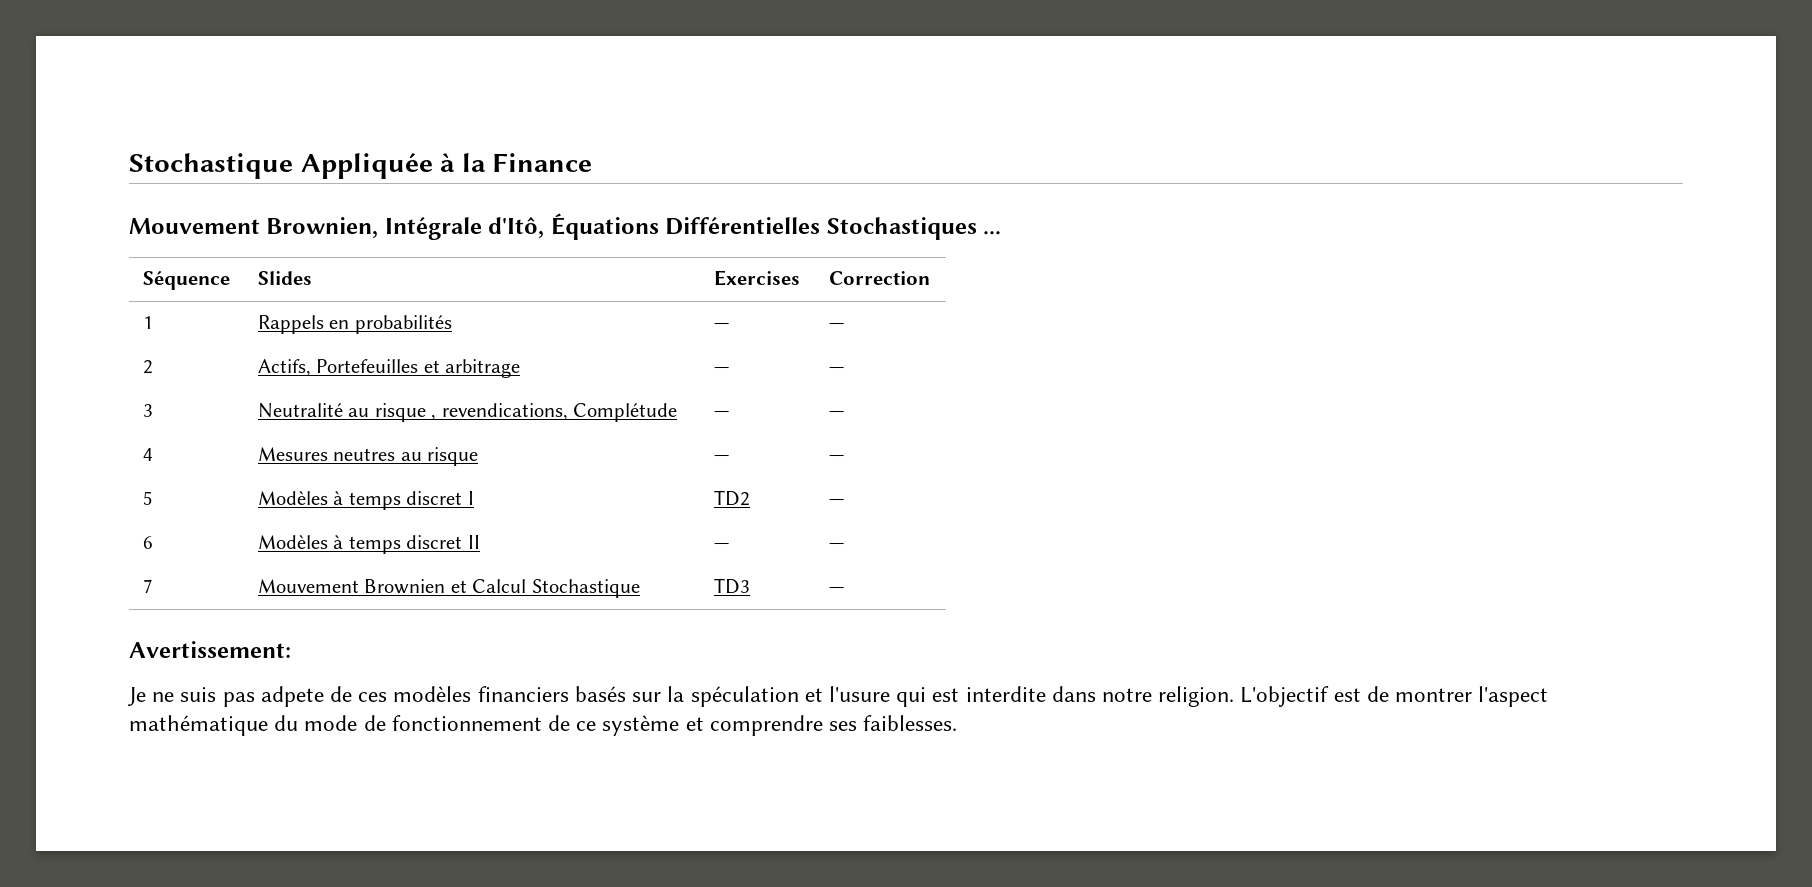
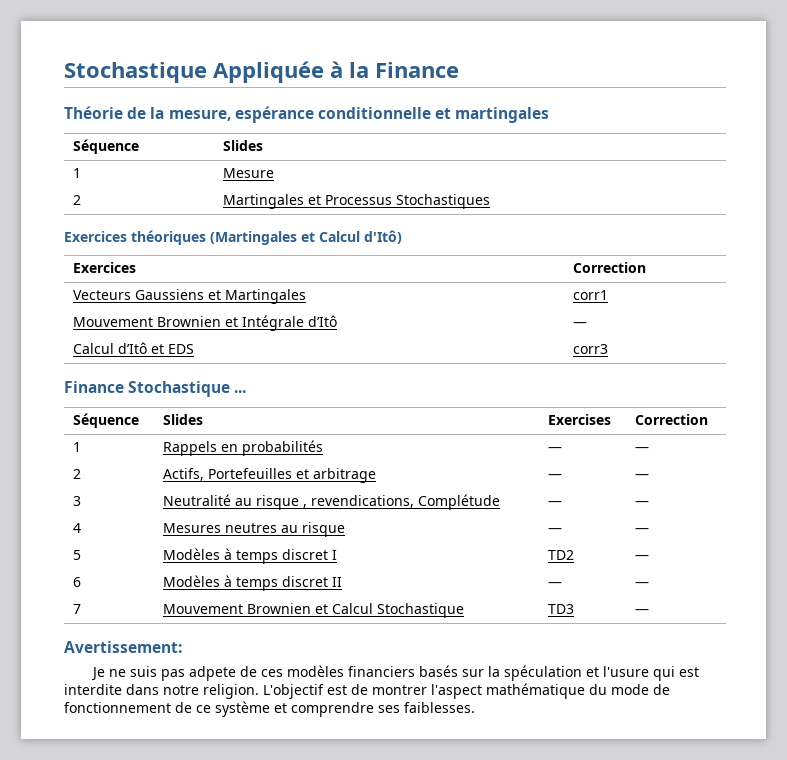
- Mouvement Brownien, Intégrale d'Itô, Équations Différentielles Stochastiques ...
+ Théorie de la mesure, espérance conditionnelle et martingales
+ Séquence | Slides
+ 1 | Mesure
+ 2 | Martingales et Processus Stochastiques
+ Exercices théoriques (Martingales et Calcul d'Itô)
+ Exercices | Correction
+ Vecteurs Gaussiens et Martingales | corr1
+ Mouvement Brownien et Intégrale d’Itô | —
+ Calcul d’Itô et EDS | corr3
+ Finance Stochastique ...

